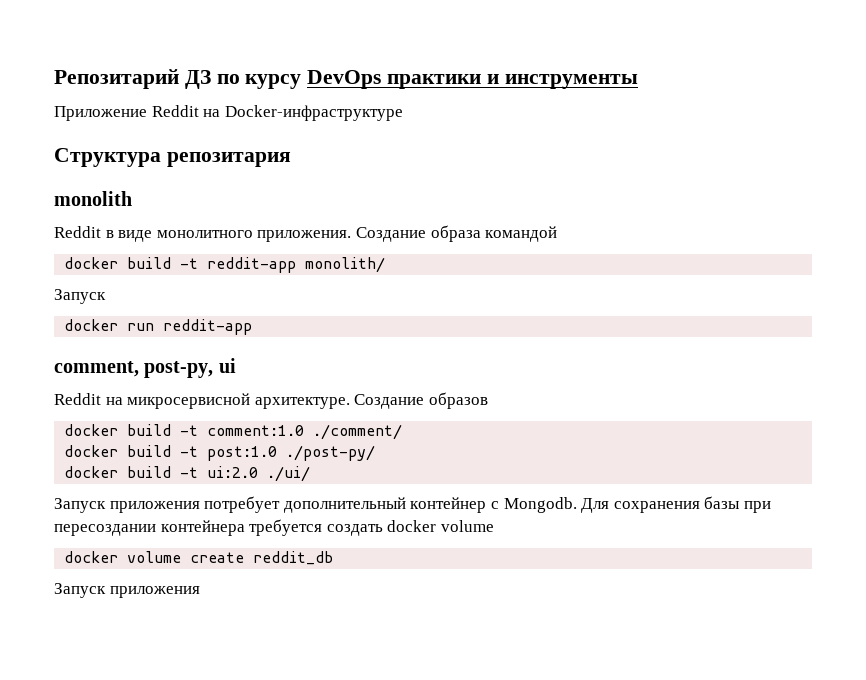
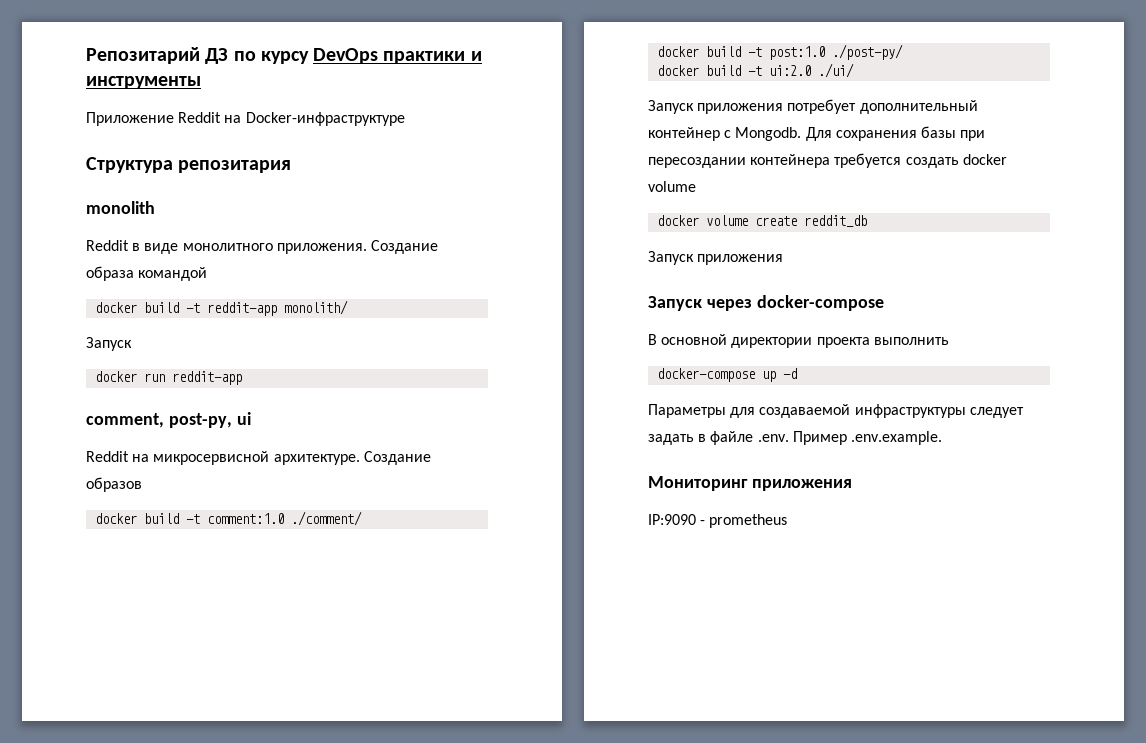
+ Запуск через docker-compose
+ В основной директории проекта выполнить
+ docker-compose up -d
+ Параметры для создаваемой инфраструктуры следует задать в файле .env. Пример .env.example.
+ Мониторинг приложения
+ IP:9090 - prometheus

